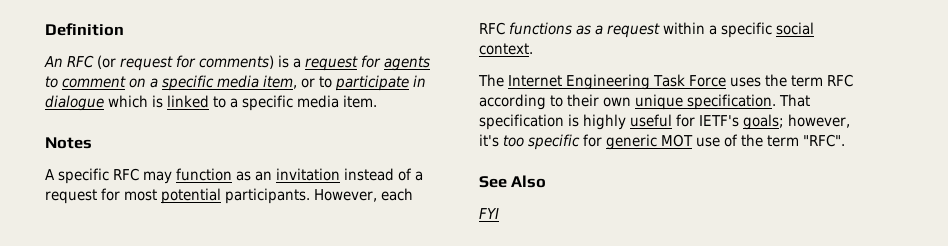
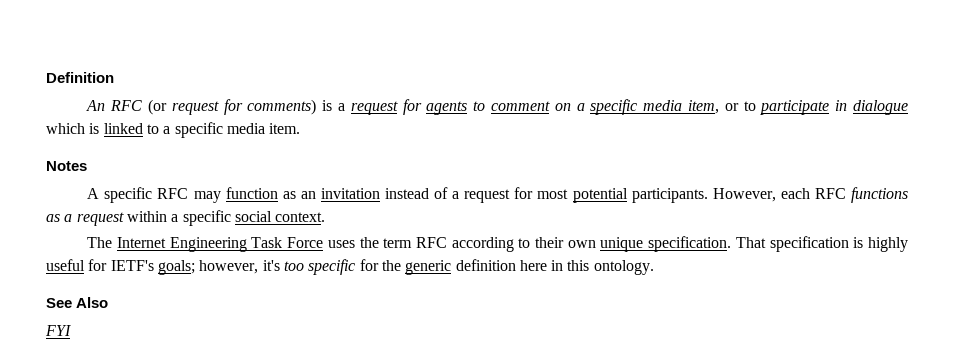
- That specification is highly useful for IETF's goals; however, it's too specific for generic MOT use of the term "RFC".
+ That specification is highly useful for IETF's goals; however, it's too specific for the generic definition here in this ontology.

